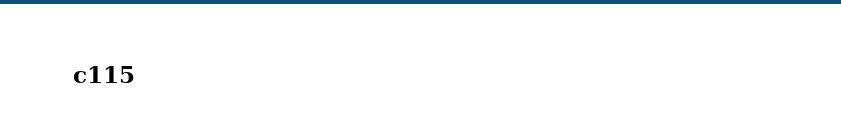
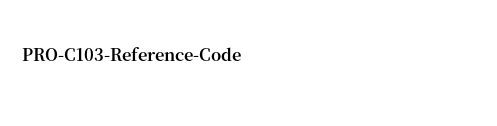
- c115
+ PRO-C103-Reference-Code

